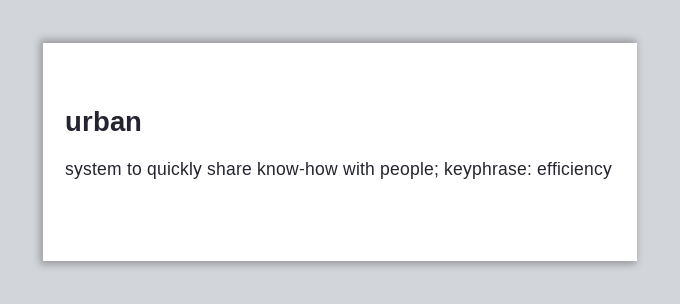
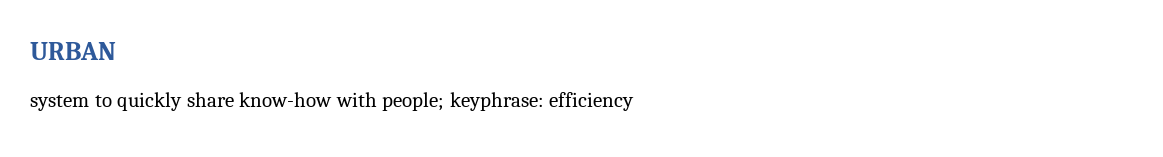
- urban
+ URBAN

